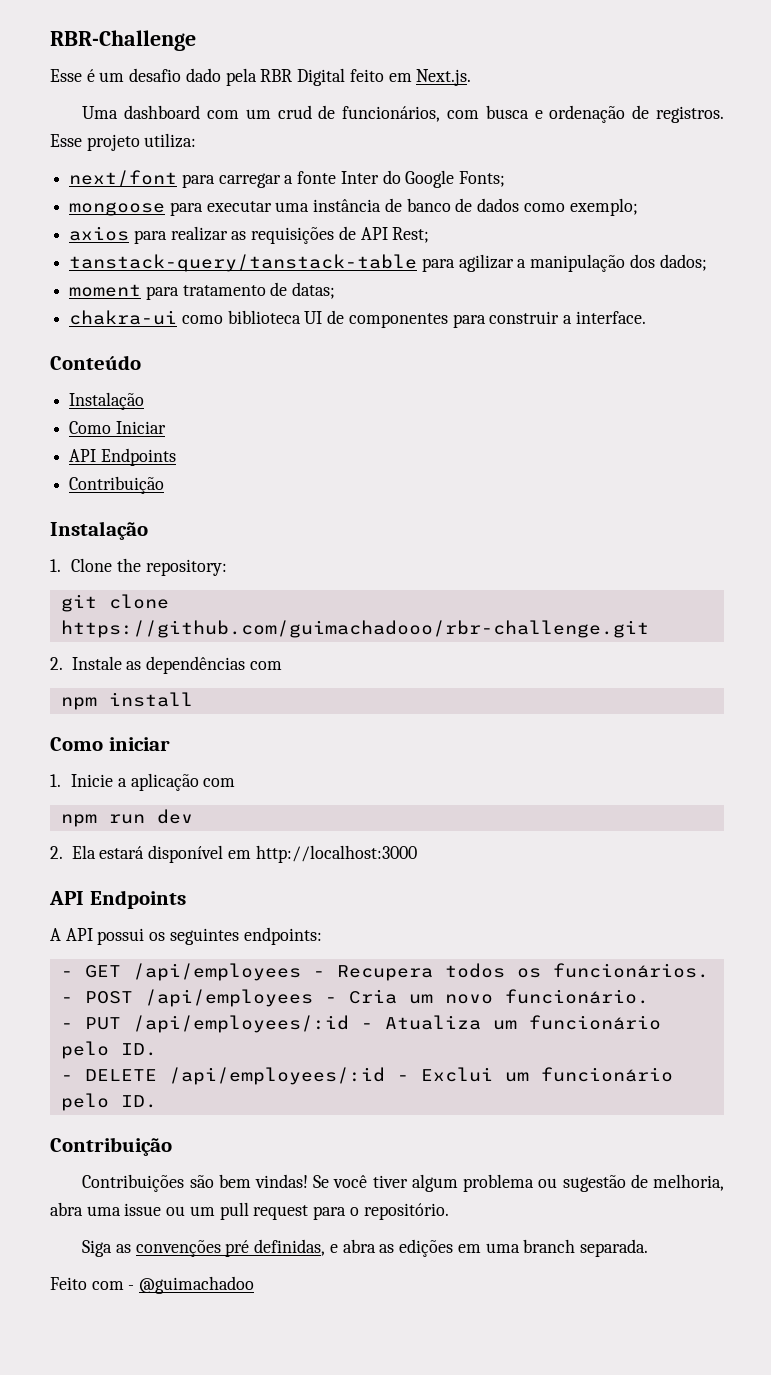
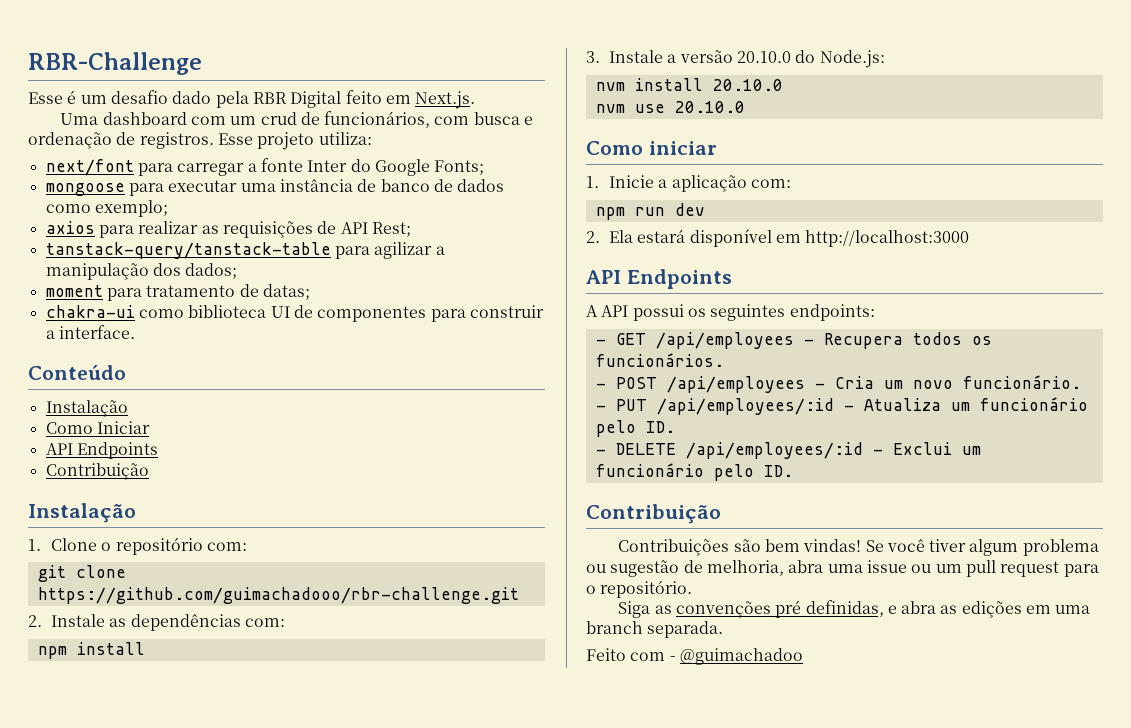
- 1. Clone the repository:
+ 1. Clone o repositório com:
- 2. Instale as dependências com
+ 2. Instale as dependências com:
+ 3. Instale a versão 20.10.0 do Node.js:
+ nvm install 20.10.0
+ nvm use 20.10.0
- 1. Inicie a aplicação com
+ 1. Inicie a aplicação com:

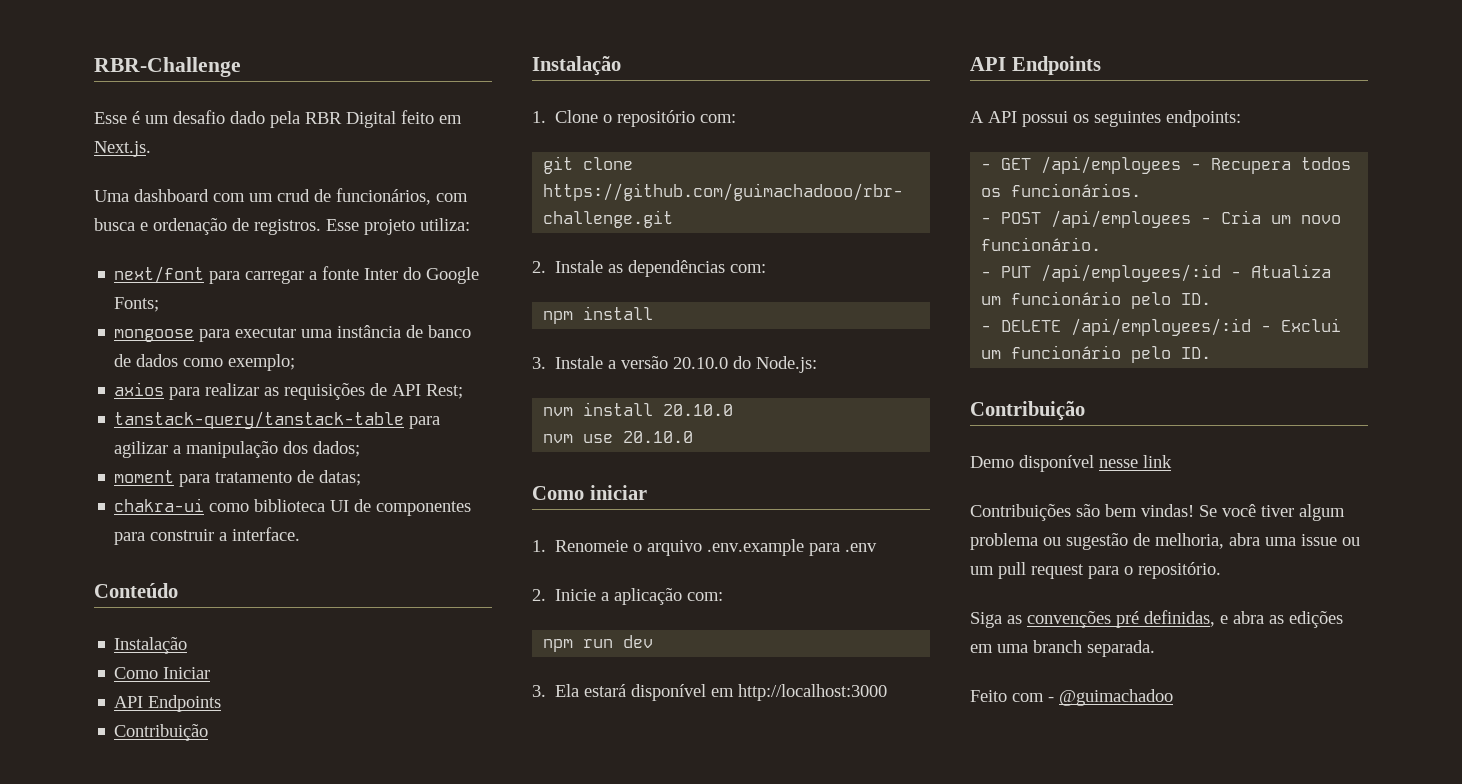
- 1. Inicie a aplicação com:
+ 1. Renomeie o arquivo .env.example para .env
+ 2. Inicie a aplicação com:
- 2. Ela estará disponível em http://localhost:3000
+ 3. Ela estará disponível em http://localhost:3000
+ Demo disponível nesse link

